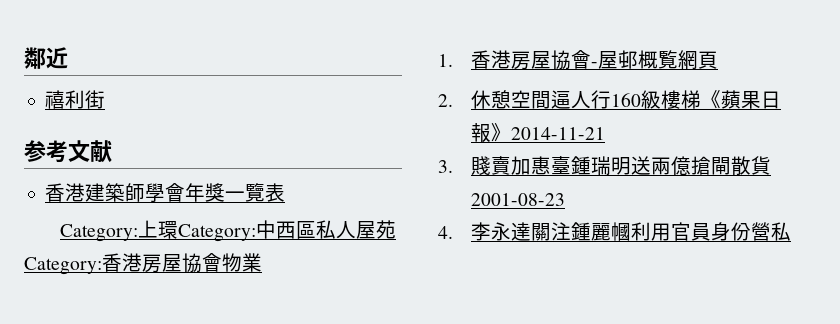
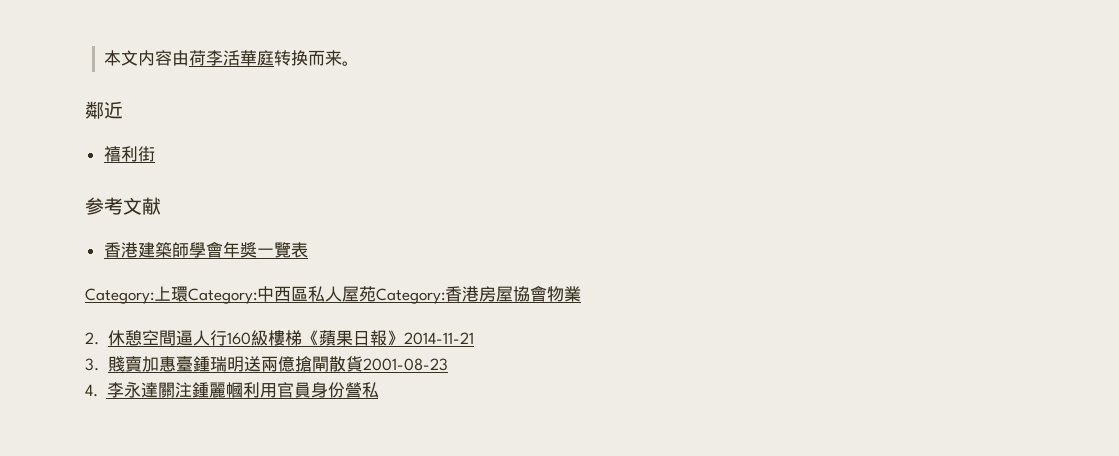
+ 本文内容由荷李活華庭转换而来。
- 1.香港房屋協會-屋邨概覧網頁

